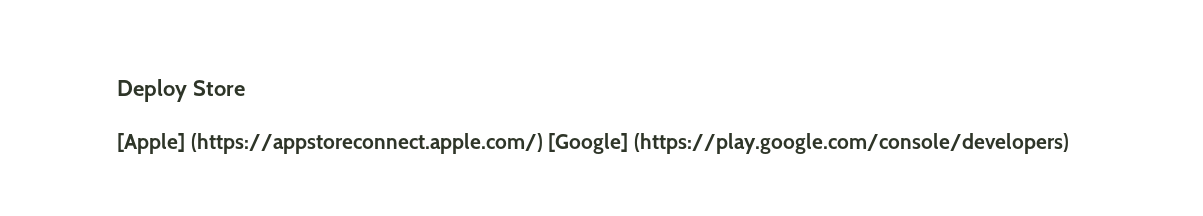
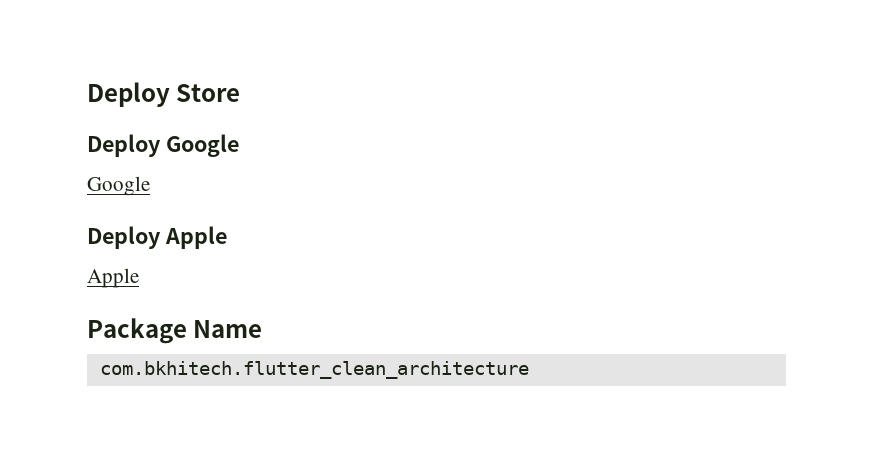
- [Apple] (https://appstoreconnect.apple.com/) [Google] (https://play.google.com/console/developers)
+ Deploy Google
+ Google
+ Deploy Apple
+ Apple
+ Package Name
+ com.bkhitech.flutter_clean_architecture

